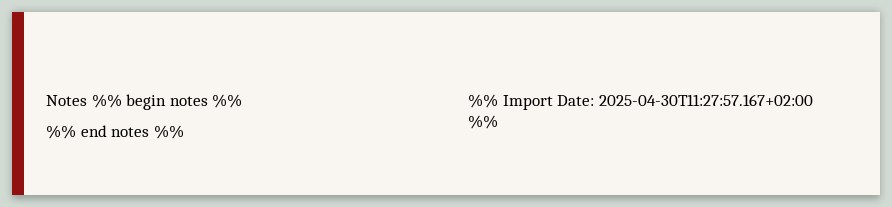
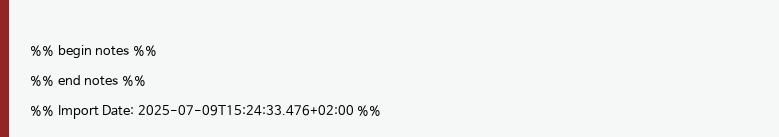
- Notes %% begin notes %%
+ %% begin notes %%
- %% Import Date: 2025-04-30T11:27:57.167+02:00 %%
+ %% Import Date: 2025-07-09T15:24:33.476+02:00 %%

